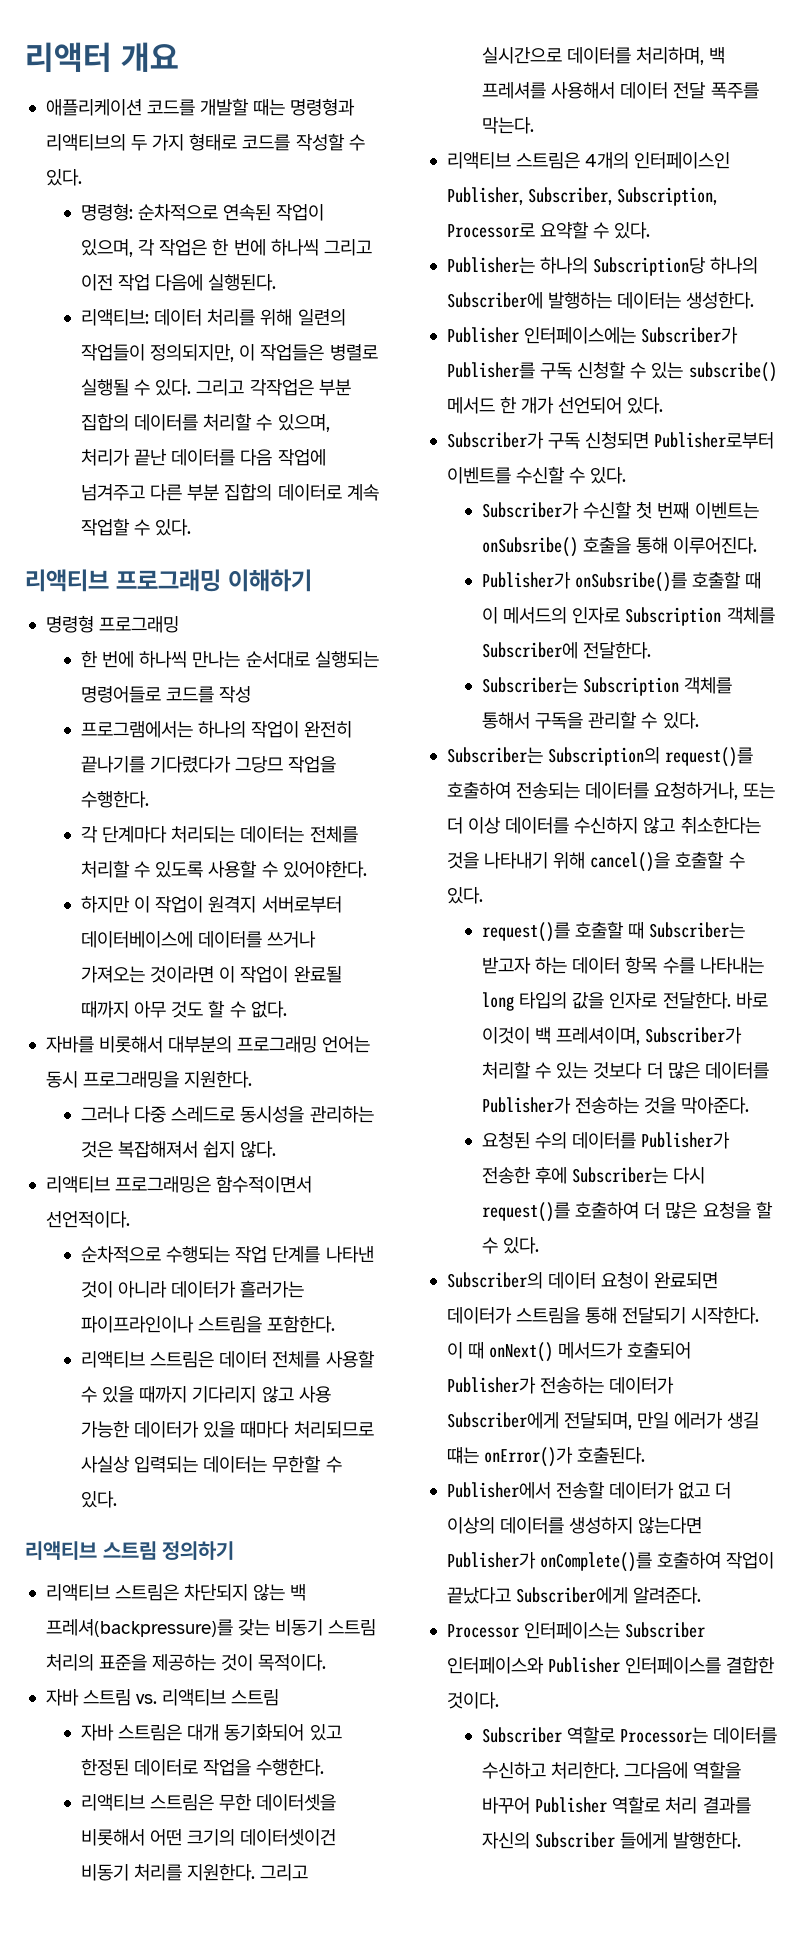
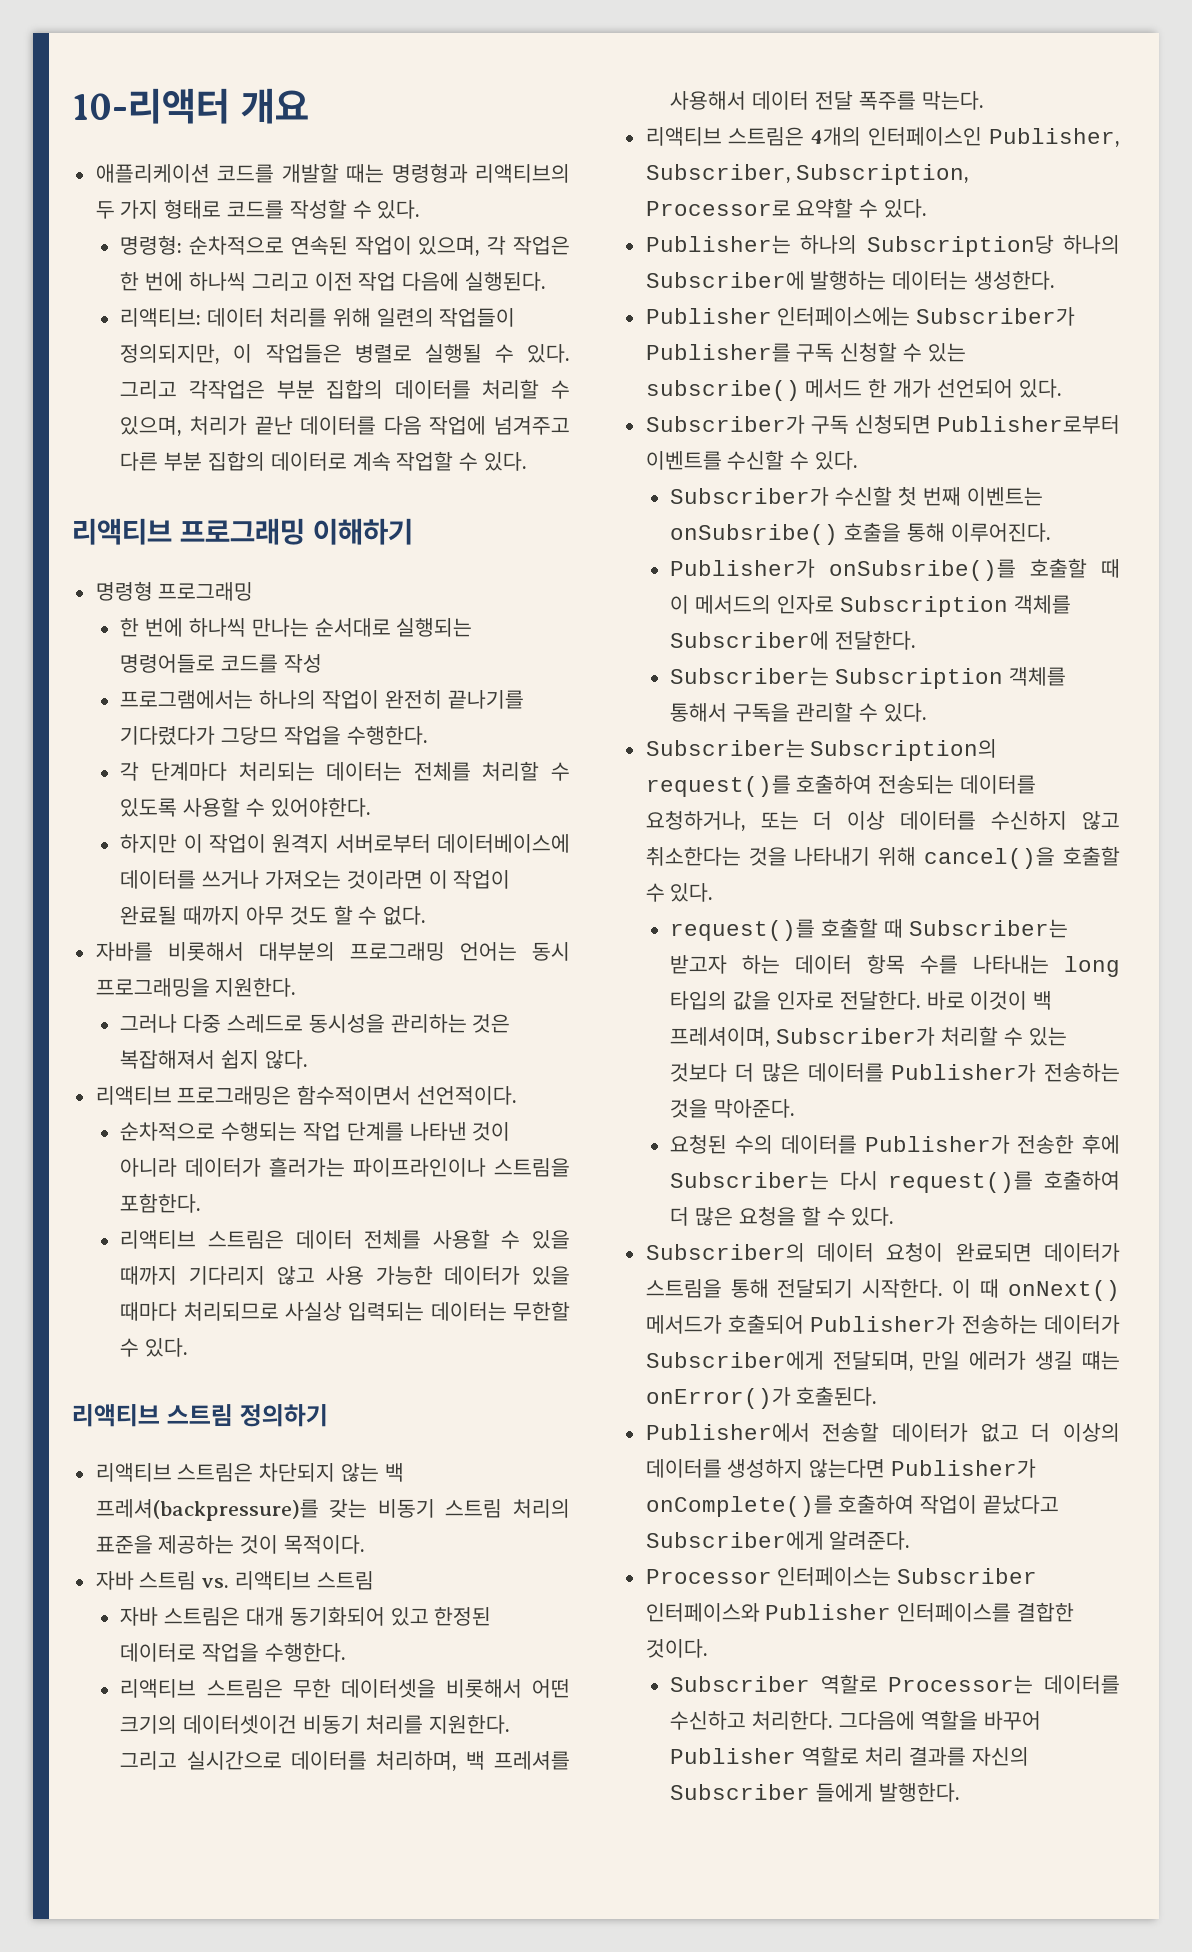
- 리액터 개요
+ 10-리액터 개요

